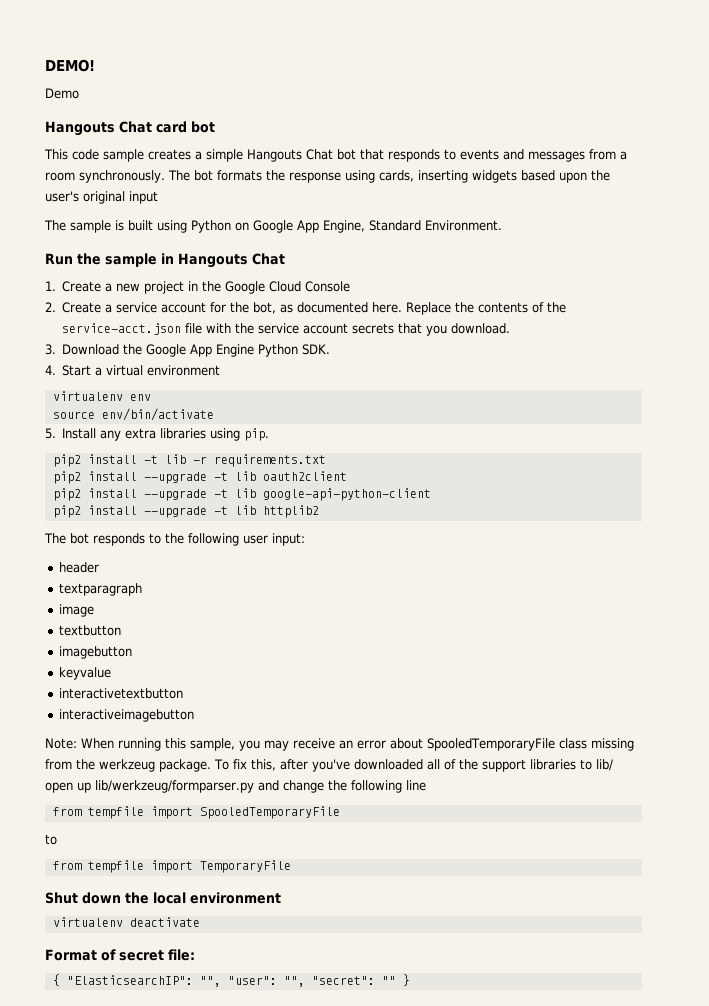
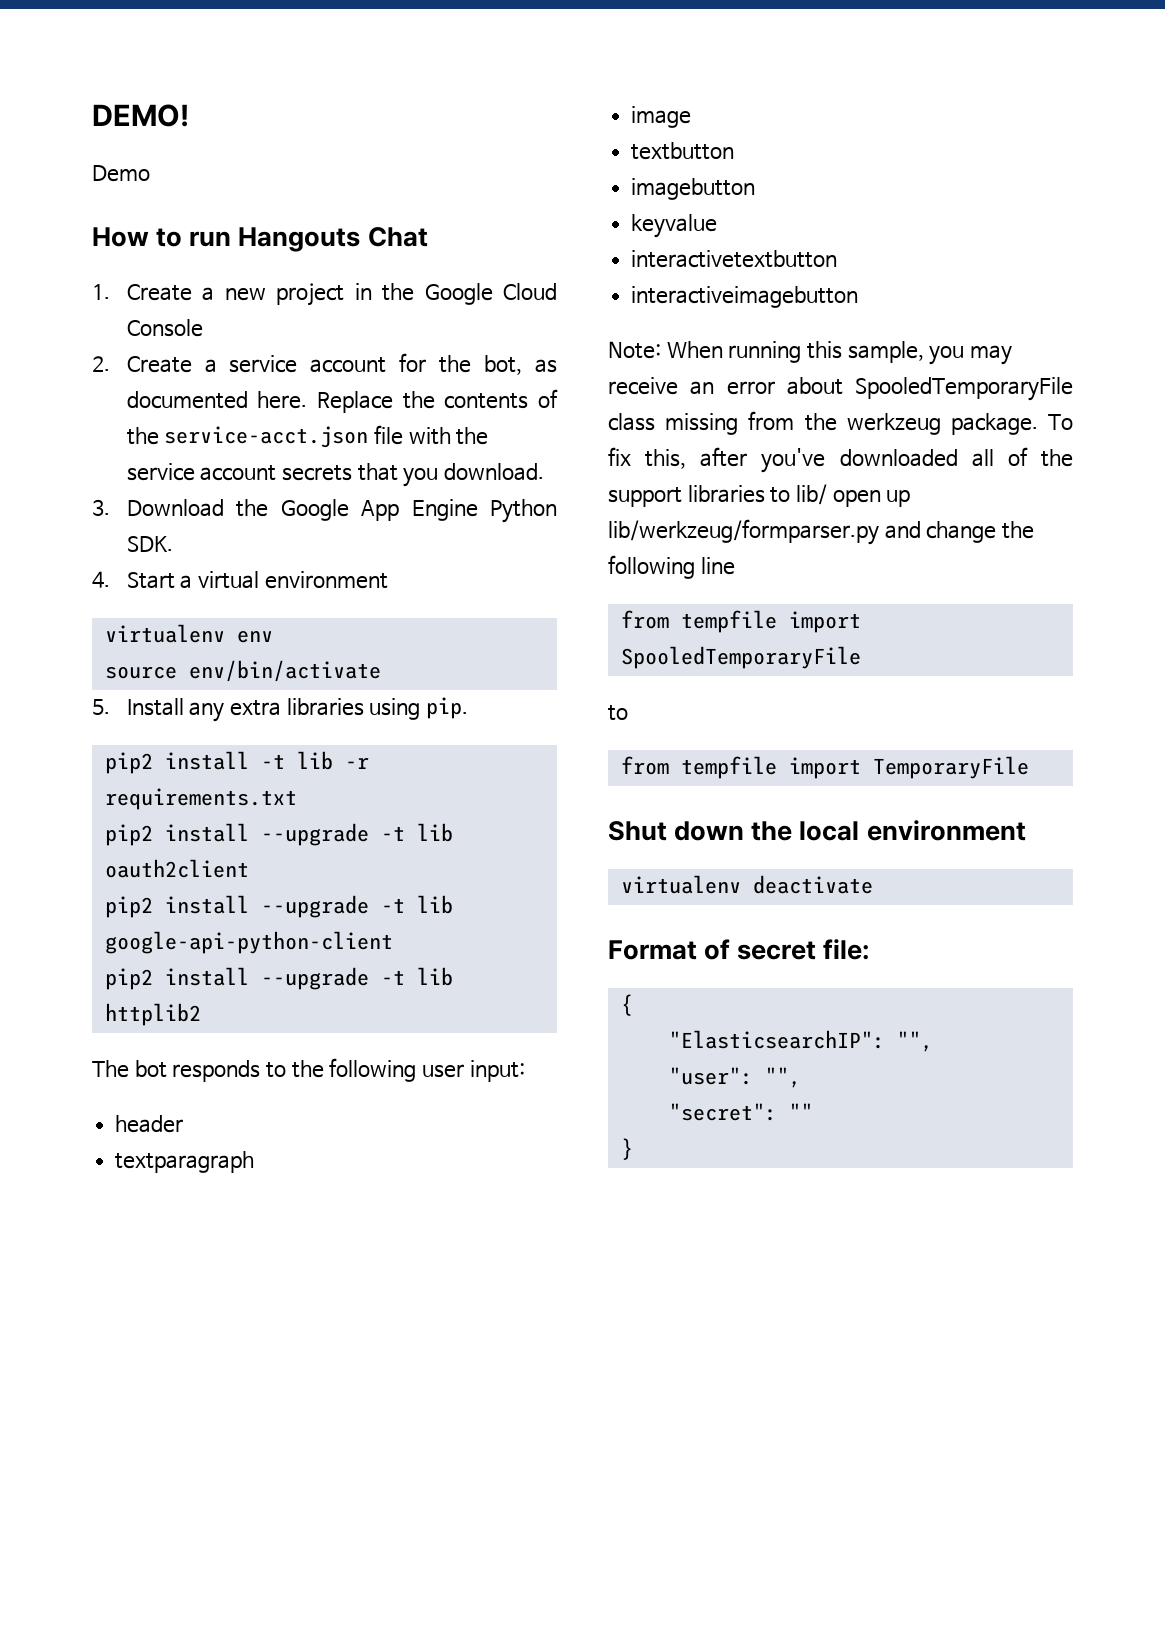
- Hangouts Chat card bot
- This code sample creates a simple Hangouts Chat bot that responds to events and messages from a room synchronously. The bot formats the response using cards, inserting widgets based upon the user's original input
- The sample is built using Python on Google App Engine, Standard Environment.
- Run the sample in Hangouts Chat
+ How to run Hangouts Chat
- { "ElasticsearchIP": "", "user": "", "secret": "" }
+ {
+ "ElasticsearchIP": "",
+ "user": "",
+ "secret": ""
+ }

